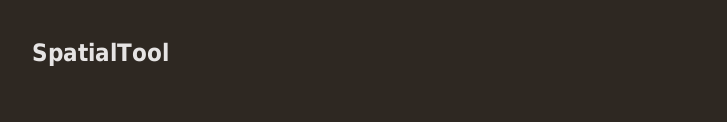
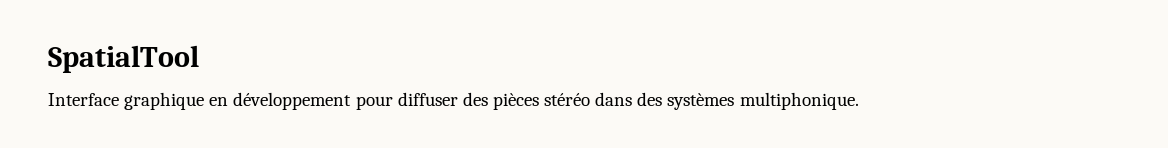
+ Interface graphique en développement pour diffuser des pièces stéréo dans des systèmes multiphonique.

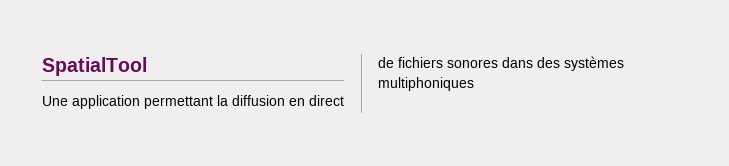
- Interface graphique en développement pour diffuser des pièces stéréo dans des systèmes multiphonique.
+ Une application permettant la diffusion en direct de fichiers sonores dans des systèmes multiphoniques

